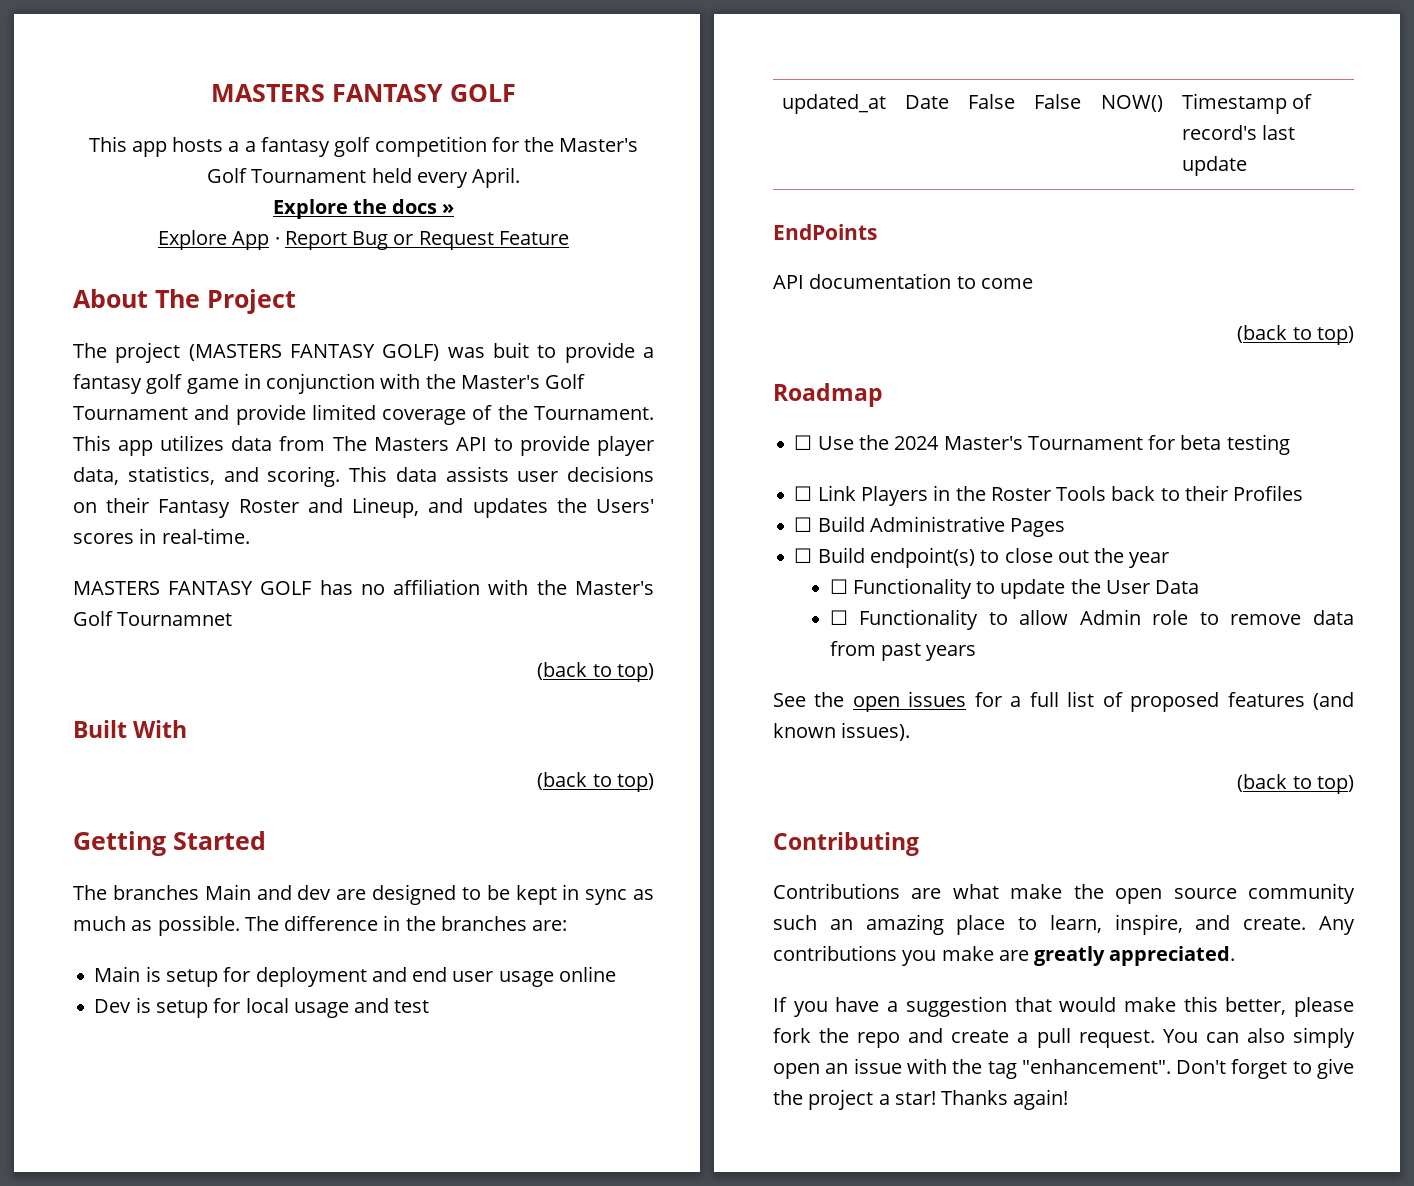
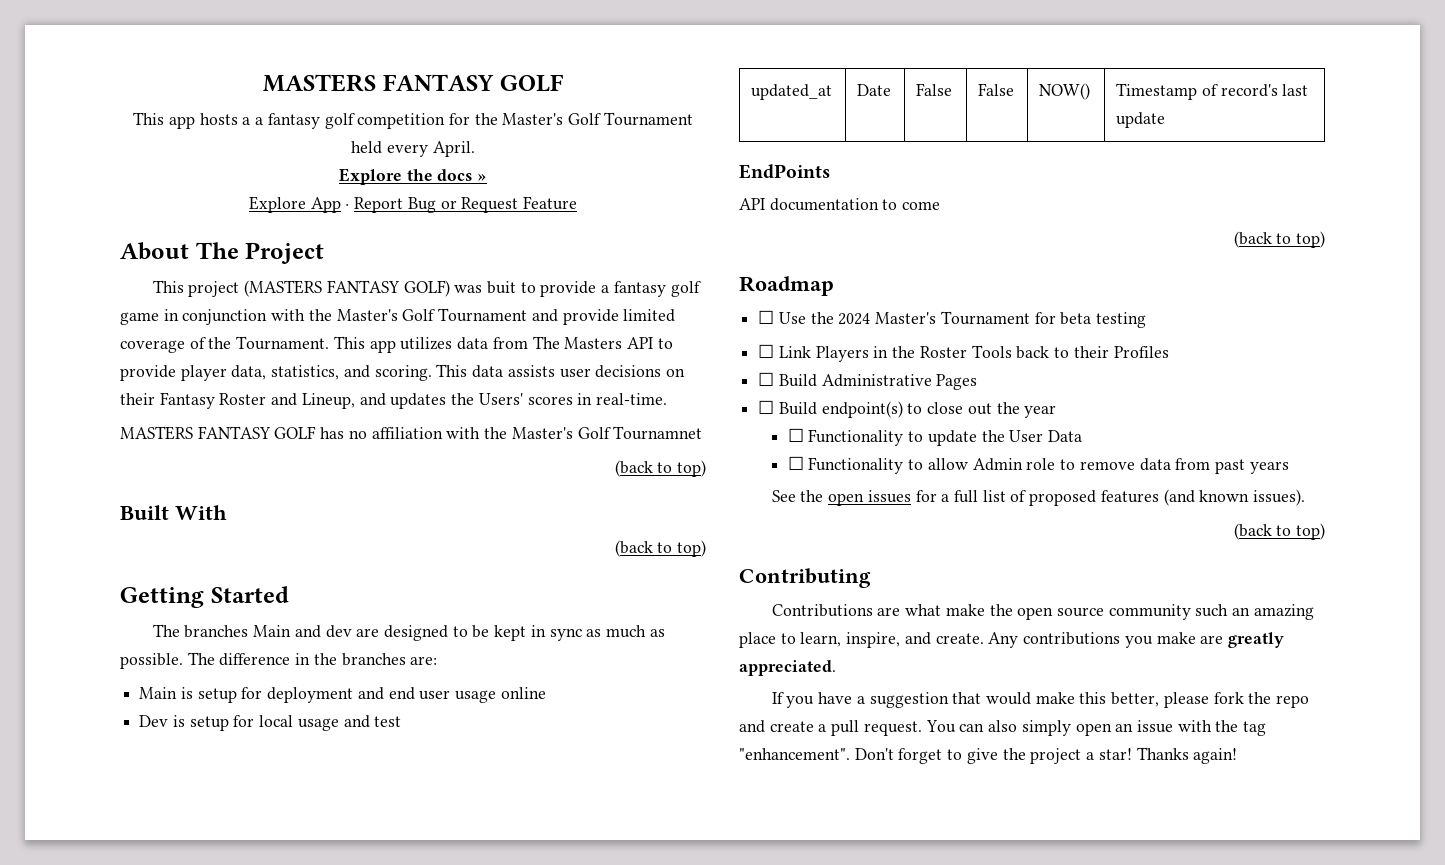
- The project (MASTERS FANTASY GOLF) was buit to provide a fantasy golf game in conjunction with the Master's Golf Tournament and provide limited coverage of the Tournament.
+ This project (MASTERS FANTASY GOLF) was buit to provide a fantasy golf game in conjunction with the Master's Golf Tournament and provide limited coverage of the Tournament.

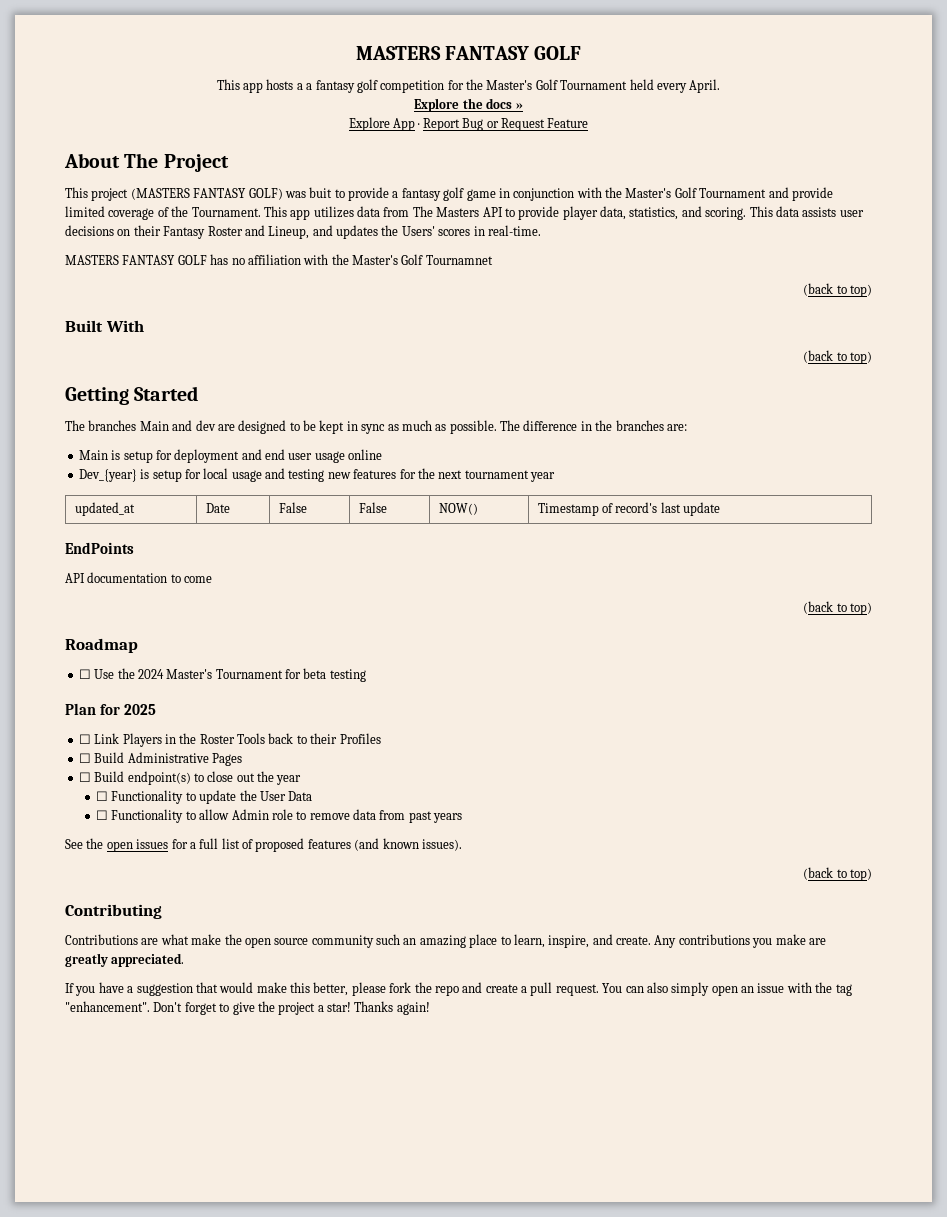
- Dev is setup for local usage and test
+ Dev_{year} is setup for local usage and testing new features for the next tournament year
+ Plan for 2025

